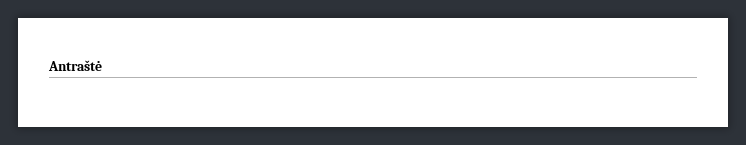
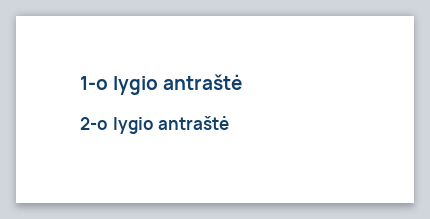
- Antraštė
+ 1-o lygio antraštė
+ 2-o lygio antraštė

